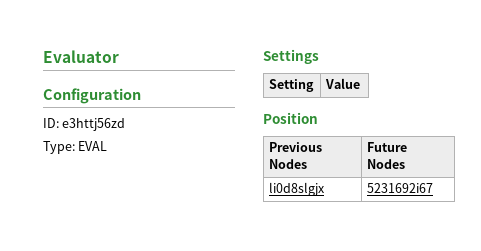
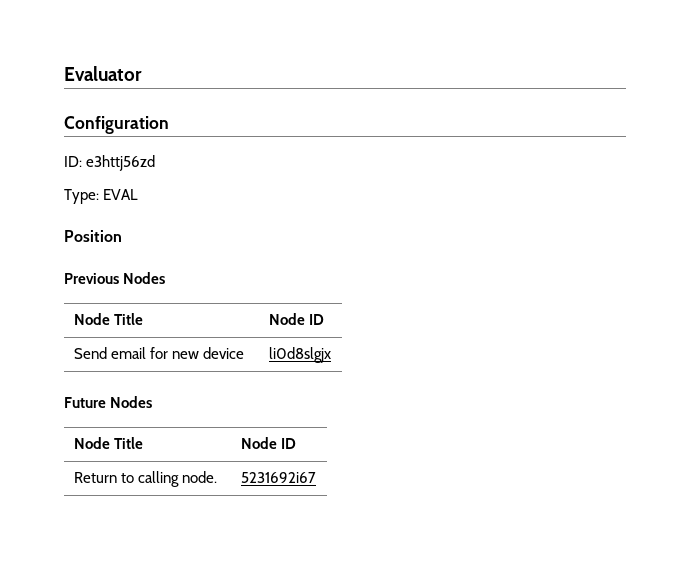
- Settings
- Setting | Value
  Position
- Previous Nodes | Future Nodes
- li0d8slgjx | 5231692i67
+ Previous Nodes
+ Node Title | Node ID
+ Send email for new device | li0d8slgjx
+ Future Nodes
+ Node Title | Node ID
+ Return to calling node. | 5231692i67

